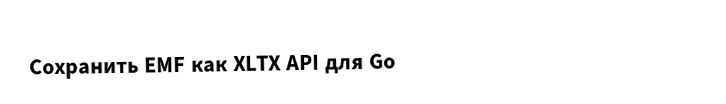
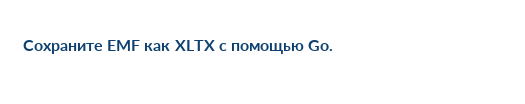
- Сохранить EMF как XLTX API для Go
+ Сохраните EMF как XLTX с помощью Go.

